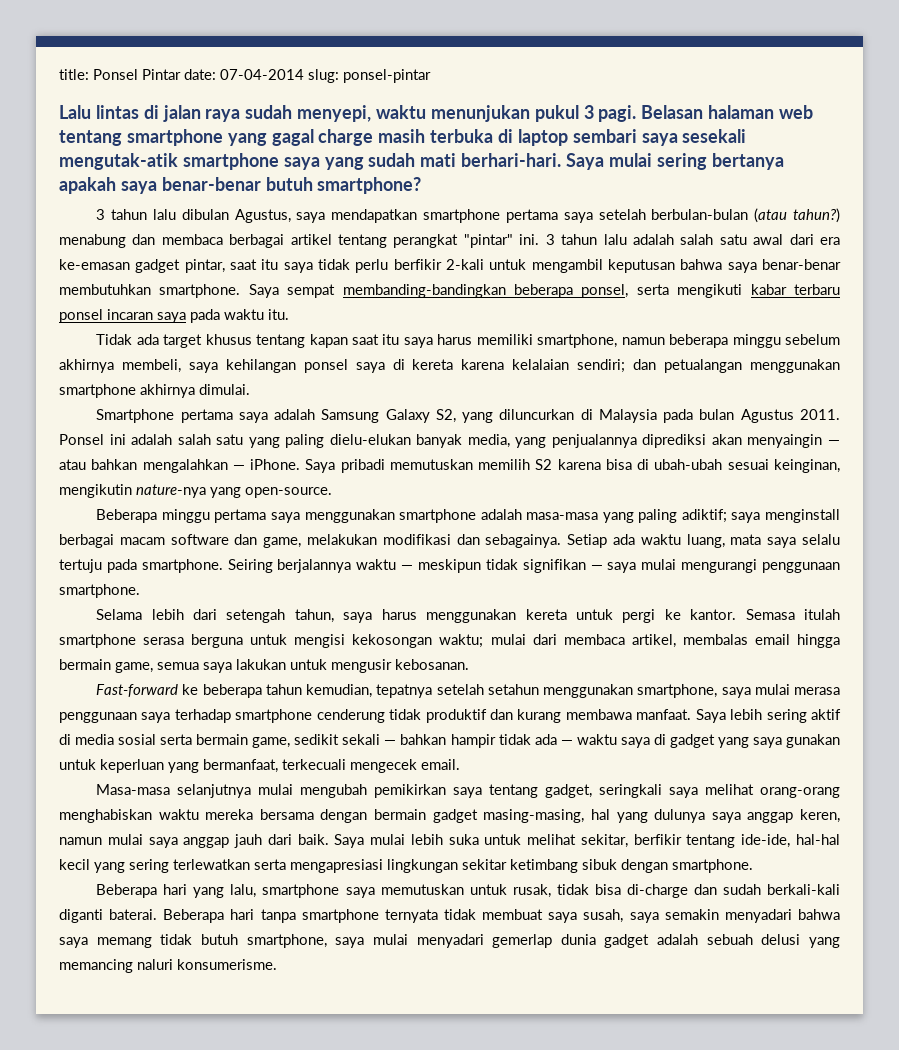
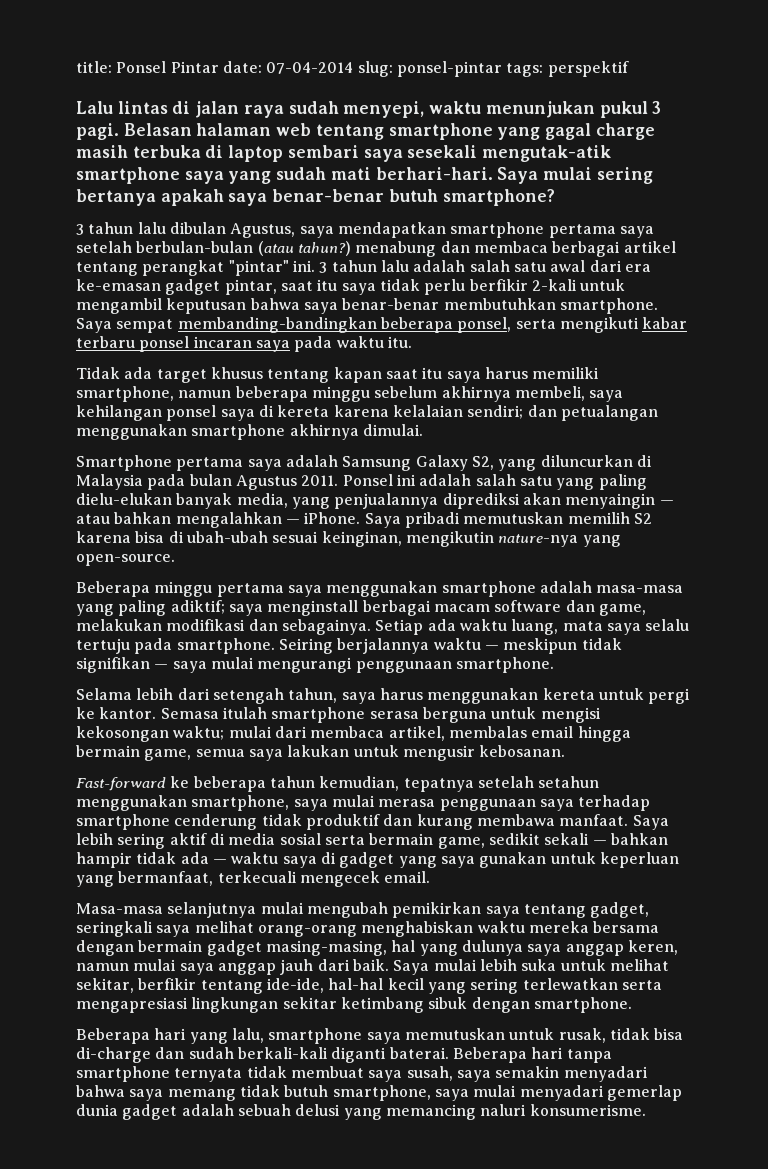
- title: Ponsel Pintar date: 07-04-2014 slug: ponsel-pintar
+ title: Ponsel Pintar date: 07-04-2014 slug: ponsel-pintar tags: perspektif

